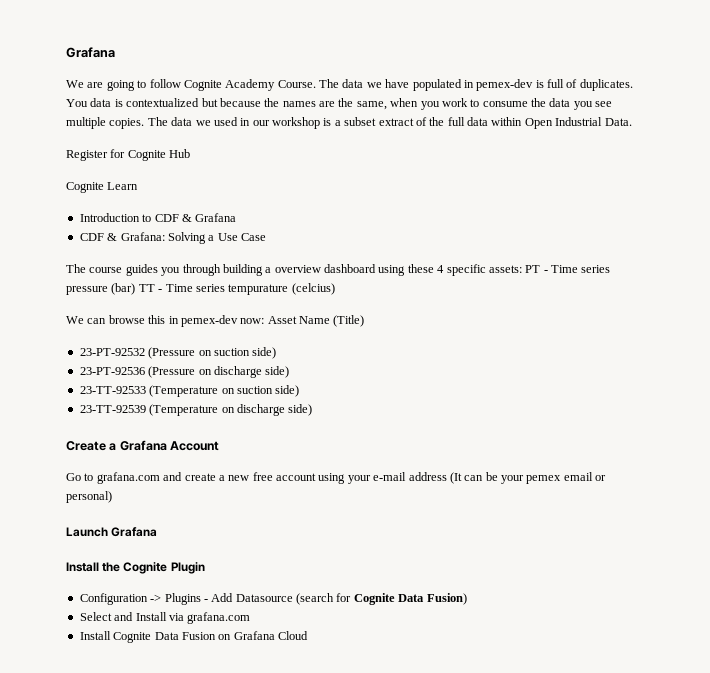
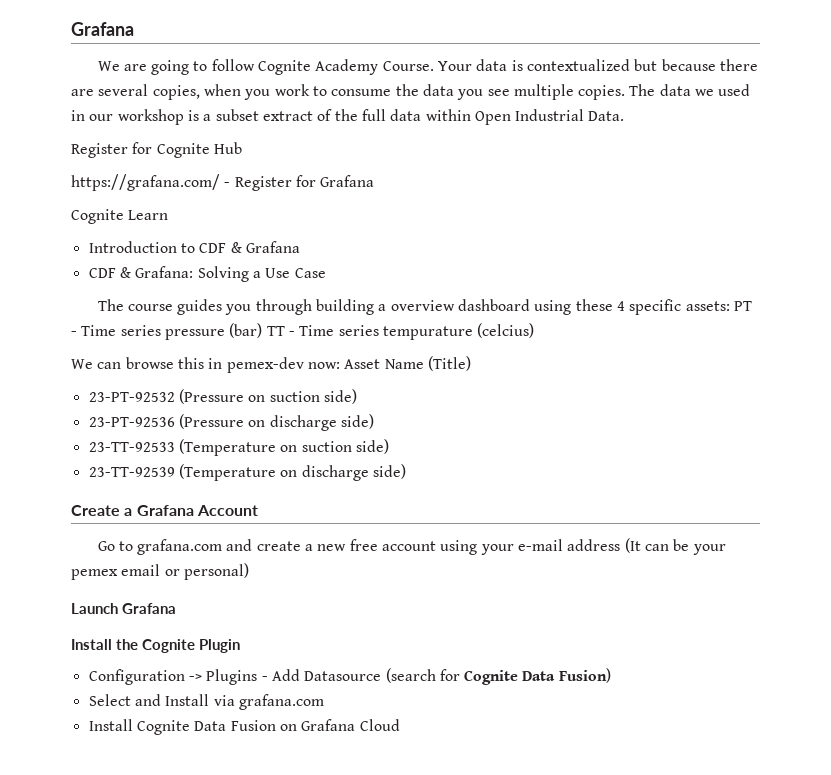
- The data we have populated in pemex-dev is full of duplicates. You data is contextualized but because the names are the same, when you work to consume the data you see multiple copies.
+ Your data is contextualized but because there are several copies, when you work to consume the data you see multiple copies.
+ https://grafana.com/ - Register for Grafana

